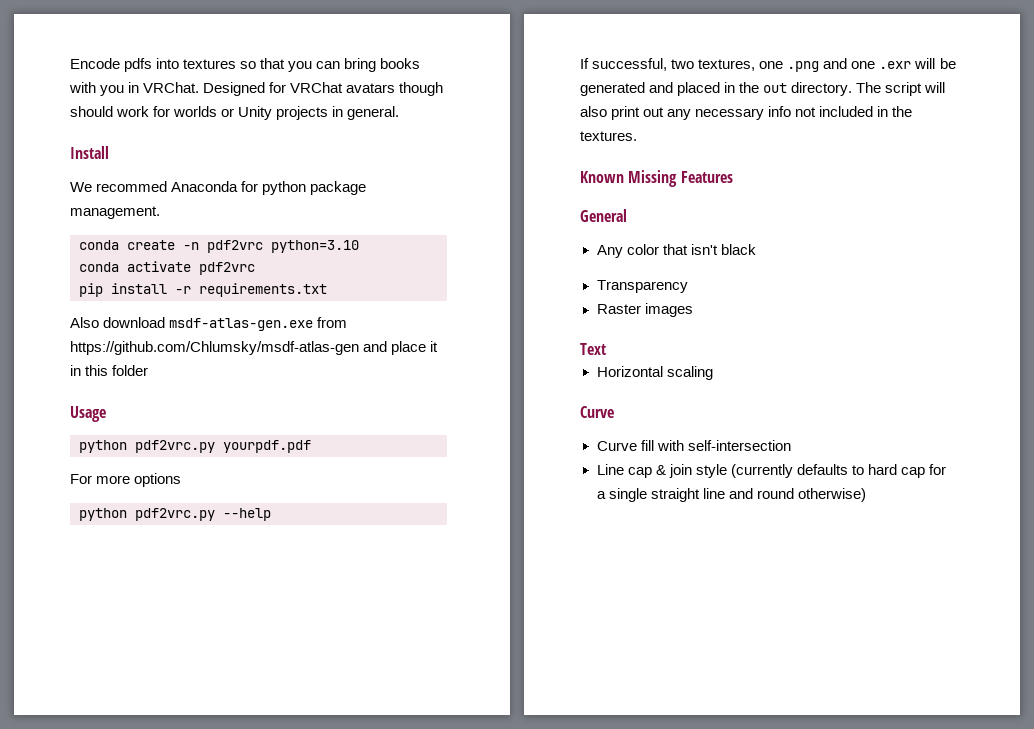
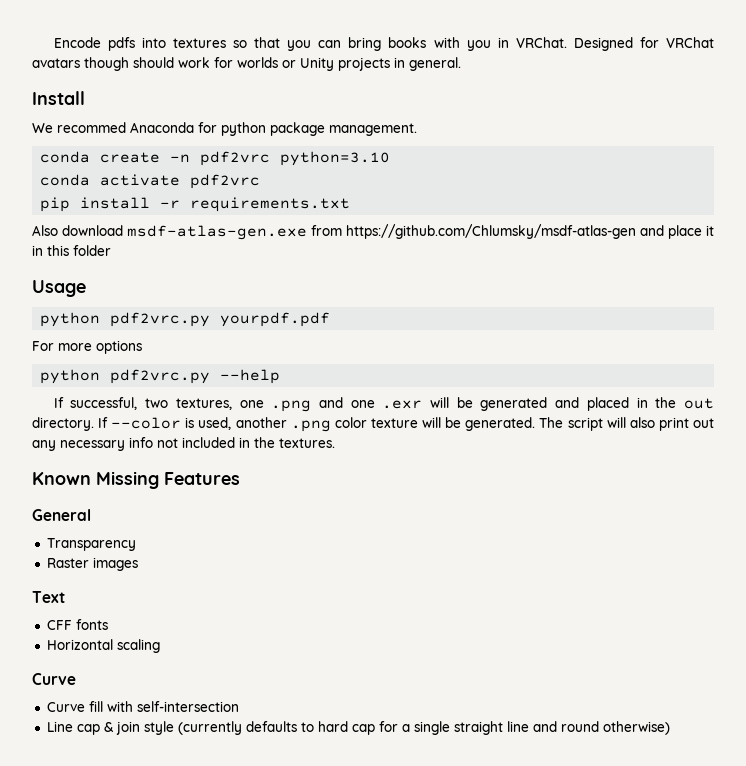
+ If --color is used, another .png color texture will be generated.
- Any color that isn't black
+ CFF fonts

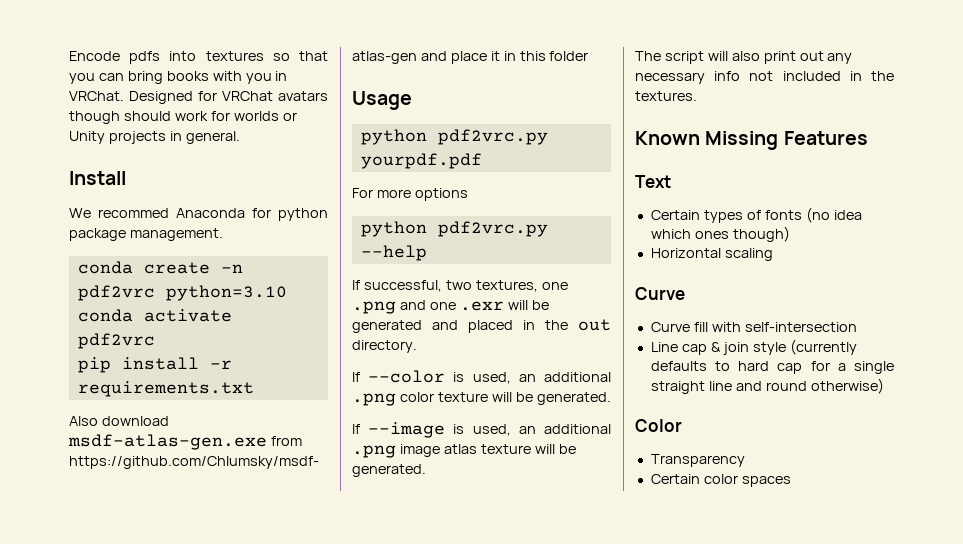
- If successful, two textures, one .png and one .exr will be generated and placed in the out directory. If --color is used, another .png color texture will be generated. The script will also print out any necessary info not included in the textures.
+ If successful, two textures, one .png and one .exr will be generated and placed in the out directory.
+ If --color is used, an additional .png color texture will be generated.
+ If --image is used, an additional .png image atlas texture will be generated.
+ The script will also print out any necessary info not included in the textures.
- General
- Transparency
- Raster images
  Text
- CFF fonts
+ Certain types of fonts (no idea which ones though)
+ Color
+ Transparency
+ Certain color spaces

